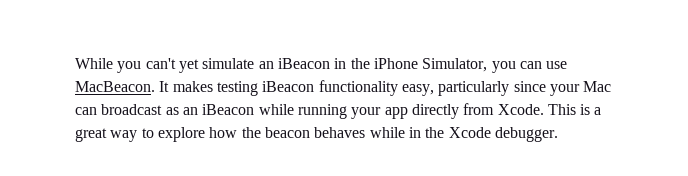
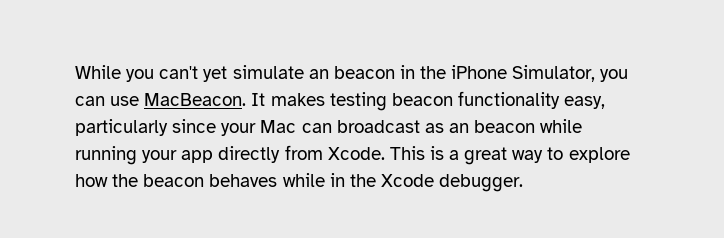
- While you can't yet simulate an iBeacon in the iPhone Simulator, you can use MacBeacon.
+ While you can't yet simulate an beacon in the iPhone Simulator, you can use MacBeacon.
- It makes testing iBeacon functionality easy, particularly since your Mac can broadcast as an iBeacon while running your app directly from Xcode.
+ It makes testing beacon functionality easy, particularly since your Mac can broadcast as an beacon while running your app directly from Xcode.

